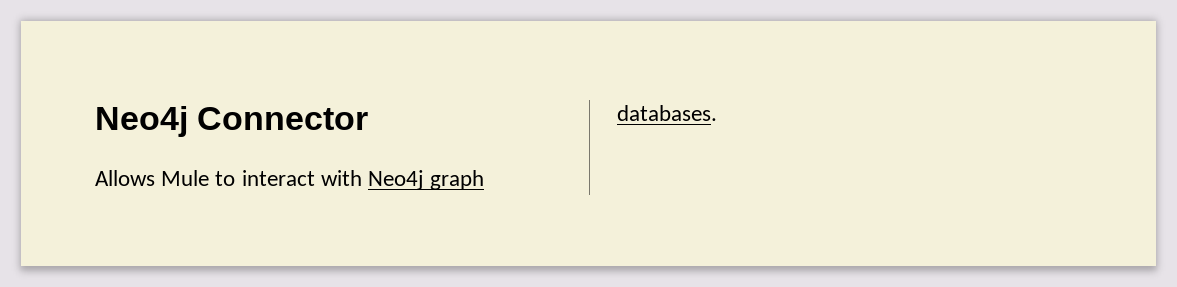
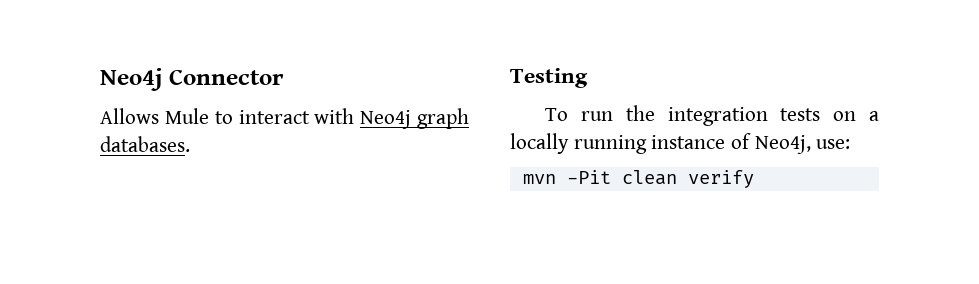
+ Testing
+ To run the integration tests on a locally running instance of Neo4j, use:
+ mvn -Pit clean verify

